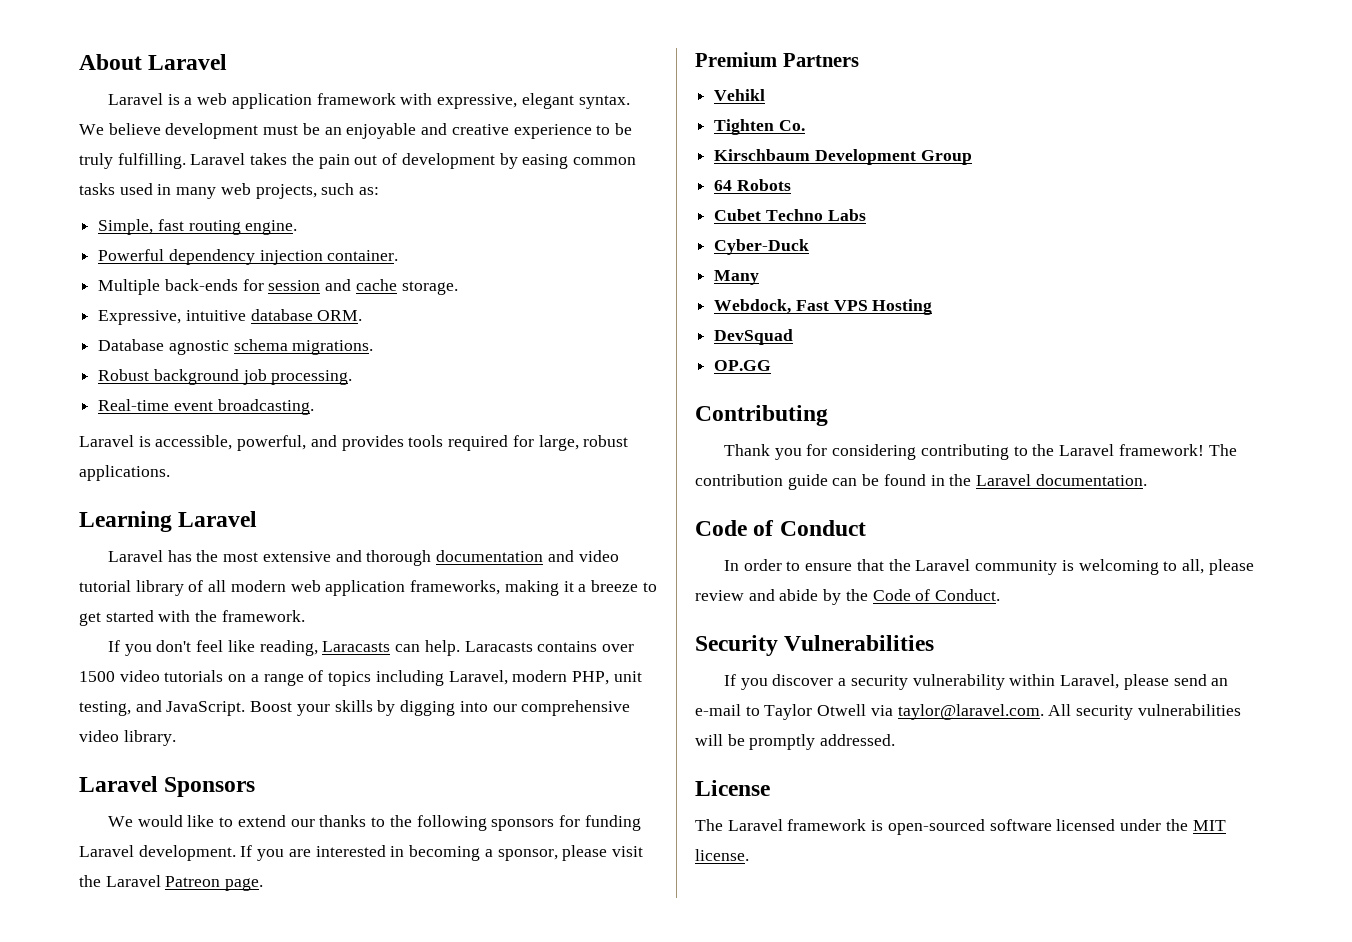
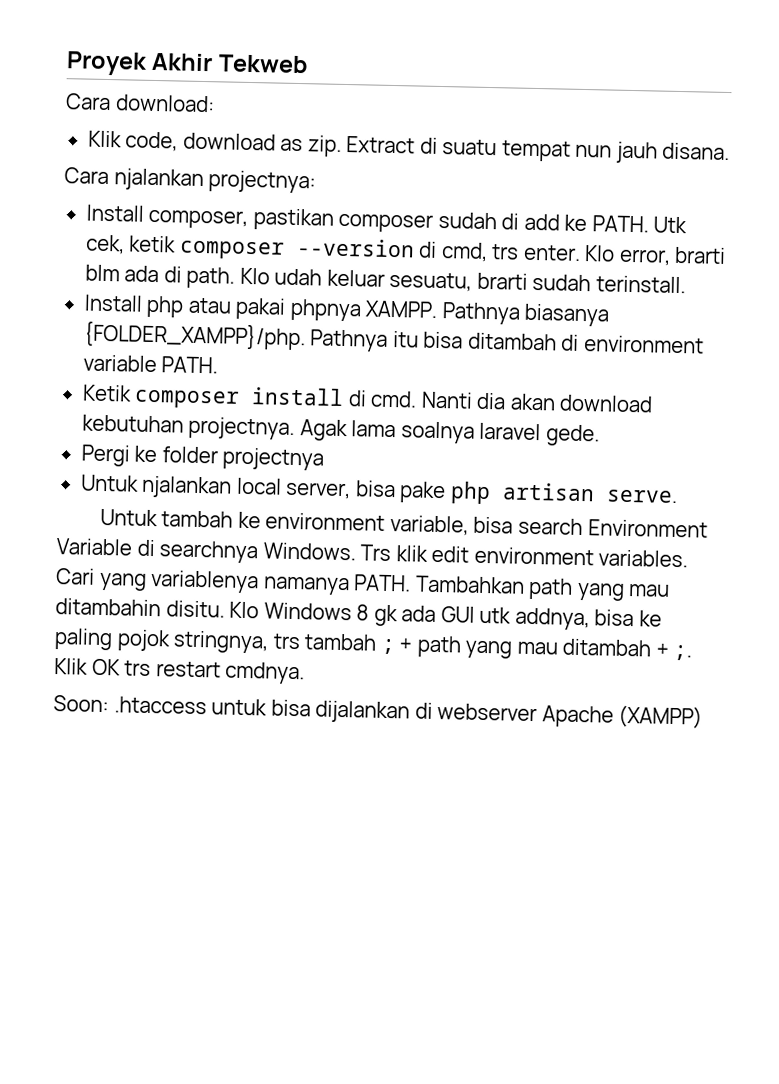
- About Laravel
- Laravel is a web application framework with expressive, elegant syntax. We believe development must be an enjoyable and creative experience to be truly fulfilling. Laravel takes the pain out of development by easing common tasks used in many web projects, such as:
- Simple, fast routing engine.
- Powerful dependency injection container.
- Multiple back-ends for session and cache storage.
- Expressive, intuitive database ORM.
- Database agnostic schema migrations.
- Robust background job processing.
- Real-time event broadcasting.
- Laravel is accessible, powerful, and provides tools required for large, robust applications.
- Learning Laravel
- Laravel has the most extensive and thorough documentation and video tutorial library of all modern web application frameworks, making it a breeze to get started with the framework.
- If you don't feel like reading, Laracasts can help. Laracasts contains over 1500 video tutorials on a range of topics including Laravel, modern PHP, unit testing, and JavaScript. Boost your skills by digging into our comprehensive video library.
- Laravel Sponsors
- We would like to extend our thanks to the following sponsors for funding Laravel development. If you are interested in becoming a sponsor, please visit the Laravel Patreon page.
- Premium Partners
- Vehikl
- Tighten Co.
- Kirschbaum Development Group
- 64 Robots
- Cubet Techno Labs
- Cyber-Duck
- Many
- Webdock, Fast VPS Hosting
- DevSquad
- OP.GG
- Contributing
- Thank you for considering contributing to the Laravel framework! The contribution guide can be found in the Laravel documentation.
- Code of Conduct
- In order to ensure that the Laravel community is welcoming to all, please review and abide by the Code of Conduct.
- Security Vulnerabilities
- If you discover a security vulnerability within Laravel, please send an e-mail to Taylor Otwell via taylor@laravel.com. All security vulnerabilities will be promptly addressed.
- License
- The Laravel framework is open-sourced software licensed under the MIT license.
+ Proyek Akhir Tekweb
+ Cara download:
+ Klik code, download as zip. Extract di suatu tempat nun jauh disana.
+ Cara njalankan projectnya:
+ Install composer, pastikan composer sudah di add ke PATH. Utk cek, ketik composer --version di cmd, trs enter. Klo error, brarti blm ada di path. Klo udah keluar sesuatu, brarti sudah terinstall.
+ Install php atau pakai phpnya XAMPP. Pathnya biasanya {FOLDER_XAMPP}/php. Pathnya itu bisa ditambah di environment variable PATH.
+ Ketik composer install di cmd. Nanti dia akan download kebutuhan projectnya. Agak lama soalnya laravel gede.
+ Pergi ke folder projectnya
+ Untuk njalankan local server, bisa pake php artisan serve.
+ Untuk tambah ke environment variable, bisa search Environment Variable di searchnya Windows. Trs klik edit environment variables. Cari yang variablenya namanya PATH. Tambahkan path yang mau ditambahin disitu. Klo Windows 8 gk ada GUI utk addnya, bisa ke paling pojok stringnya, trs tambah ; + path yang mau ditambah + ;. Klik OK trs restart cmdnya.
+ Soon: .htaccess untuk bisa dijalankan di webserver Apache (XAMPP)

